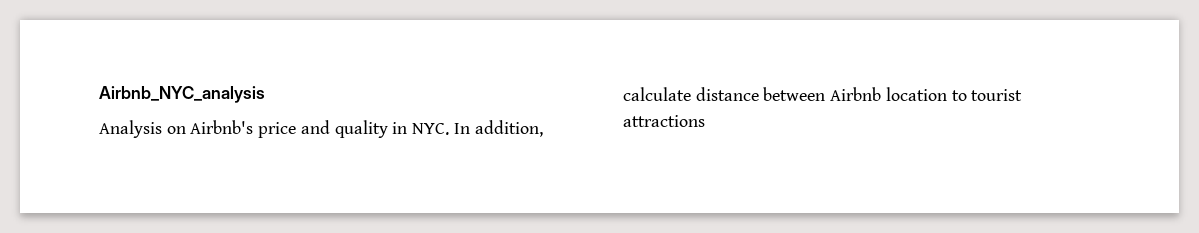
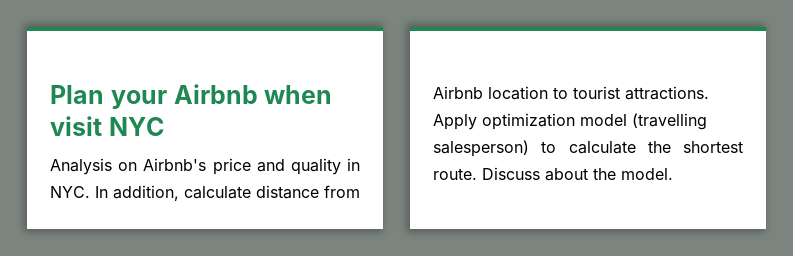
- Airbnb_NYC_analysis
+ Plan your Airbnb when visit NYC
- Analysis on Airbnb's price and quality in NYC. In addition, calculate distance between Airbnb location to tourist attractions
+ Analysis on Airbnb's price and quality in NYC. In addition, calculate distance from Airbnb location to tourist attractions. Apply optimization model (travelling salesperson) to calculate the shortest route. Discuss about the model.

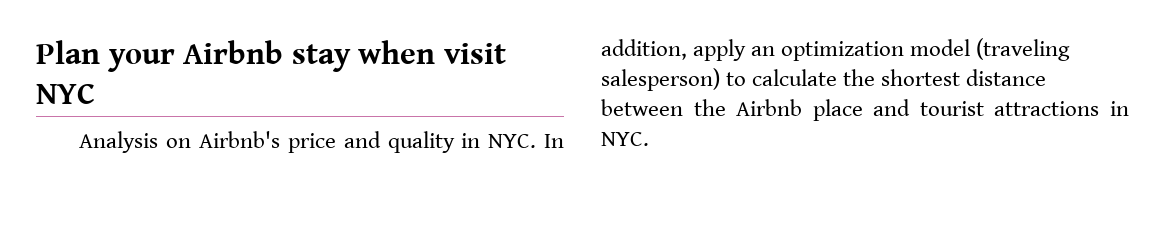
- Plan your Airbnb when visit NYC
+ Plan your Airbnb stay when visit NYC
- Analysis on Airbnb's price and quality in NYC. In addition, calculate distance from Airbnb location to tourist attractions. Apply optimization model (travelling salesperson) to calculate the shortest route. Discuss about the model.
+ Analysis on Airbnb's price and quality in NYC. In addition, apply an optimization model (traveling salesperson) to calculate the shortest distance between the Airbnb place and tourist attractions in NYC.

